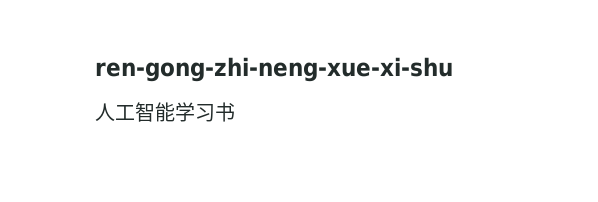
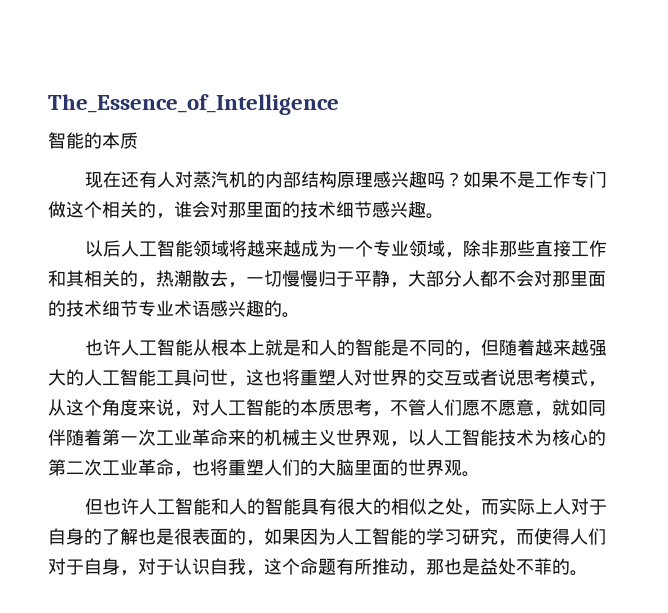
- ren-gong-zhi-neng-xue-xi-shu
- 人工智能学习书
+ The_Essence_of_Intelligence
+ 智能的本质
+ 现在还有人对蒸汽机的内部结构原理感兴趣吗？如果不是工作专门做这个相关的，谁会对那里面的技术细节感兴趣。
+ 以后人工智能领域将越来越成为一个专业领域，除非那些直接工作和其相关的，热潮散去，一切慢慢归于平静，大部分人都不会对那里面的技术细节专业术语感兴趣的。
+ 也许人工智能从根本上就是和人的智能是不同的，但随着越来越强大的人工智能工具问世，这也将重塑人对世界的交互或者说思考模式，从这个角度来说，对人工智能的本质思考，不管人们愿不愿意，就如同伴随着第一次工业革命来的机械主义世界观，以人工智能技术为核心的第二次工业革命，也将重塑人们的大脑里面的世界观。
+ 但也许人工智能和人的智能具有很大的相似之处，而实际上人对于自身的了解也是很表面的，如果因为人工智能的学习研究，而使得人们对于自身，对于认识自我，这个命题有所推动，那也是益处不菲的。

